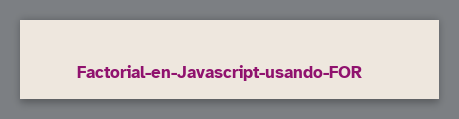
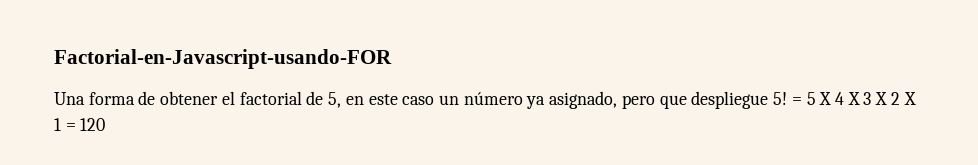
+ Una forma de obtener el factorial de 5, en este caso un número ya asignado, pero que despliegue 5! = 5 X 4 X 3 X 2 X 1 = 120

